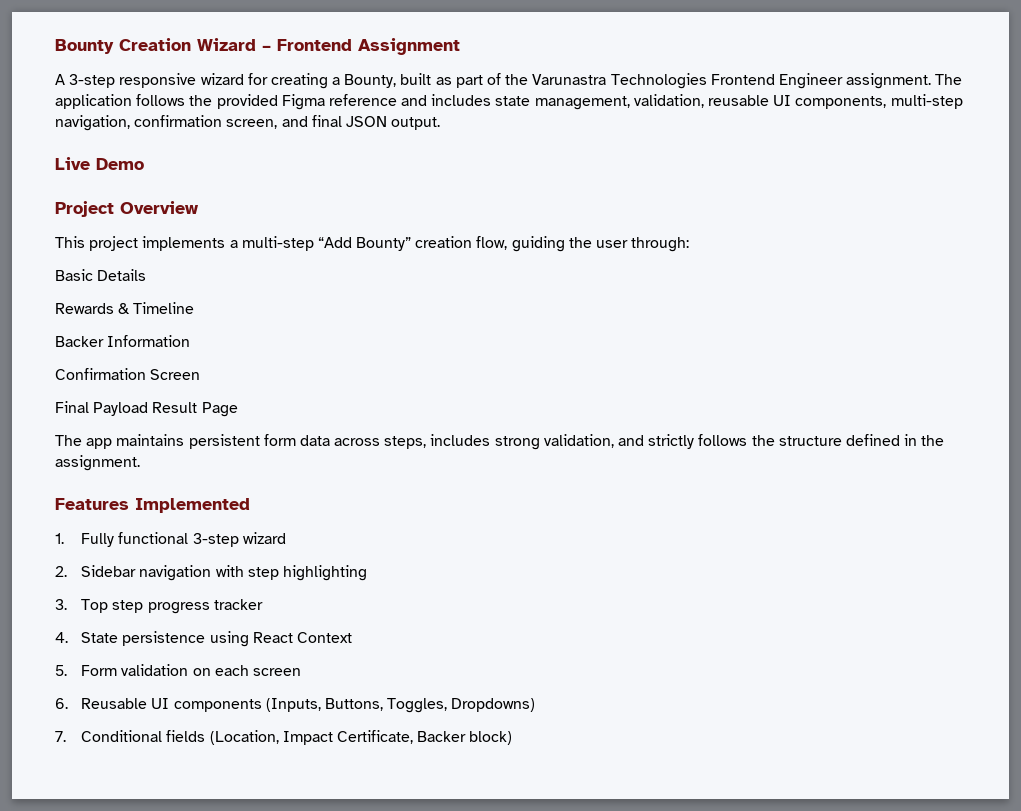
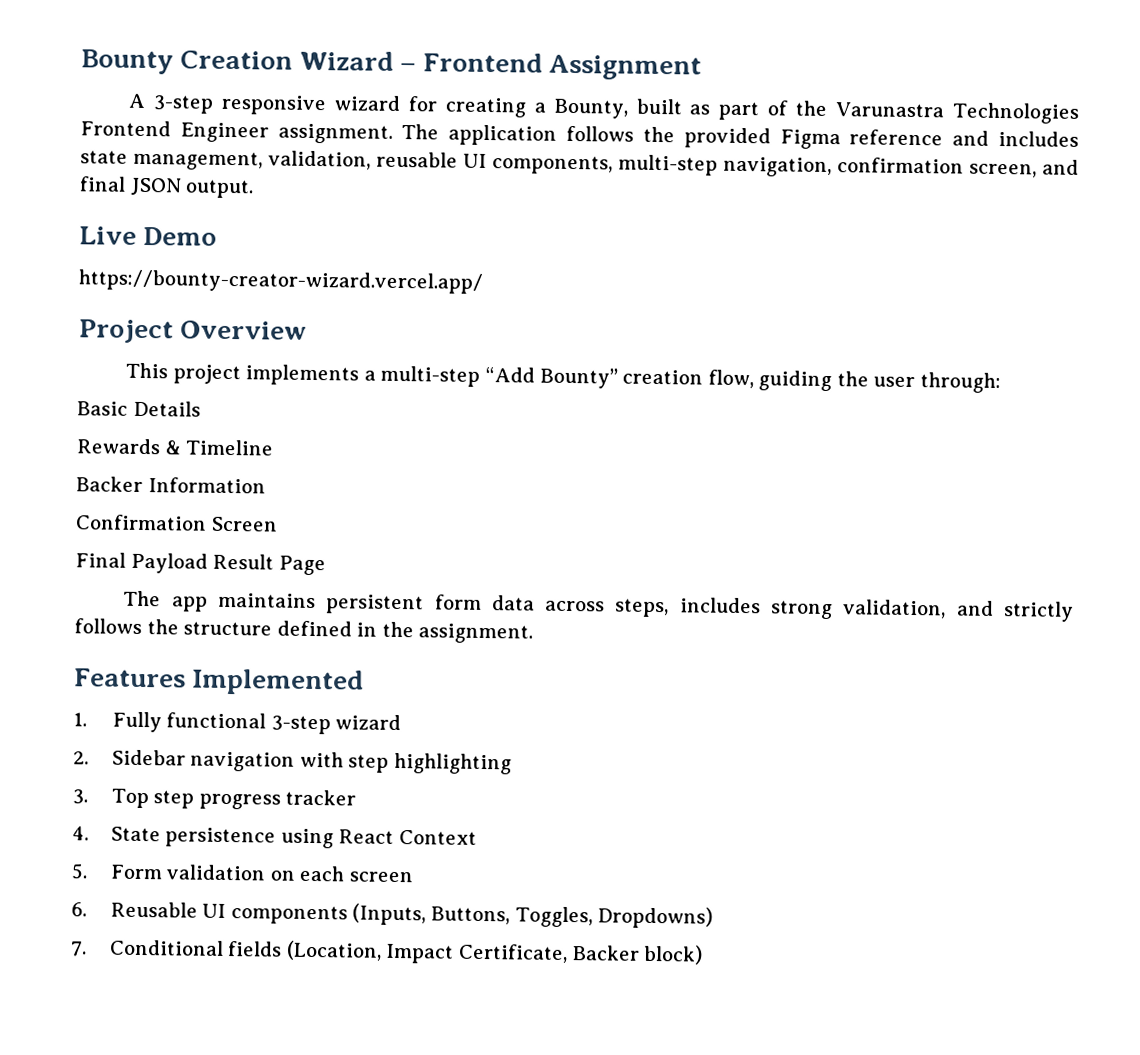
+ https://bounty-creator-wizard.vercel.app/

